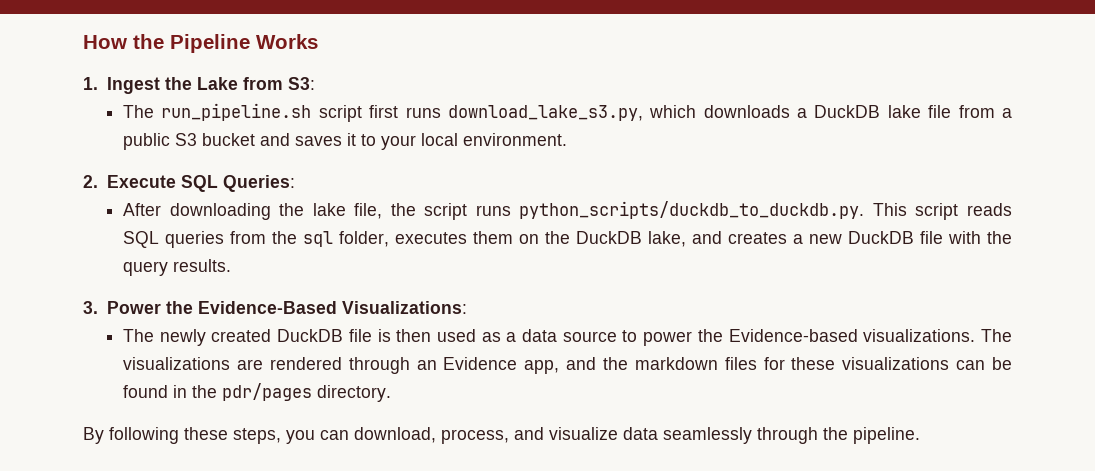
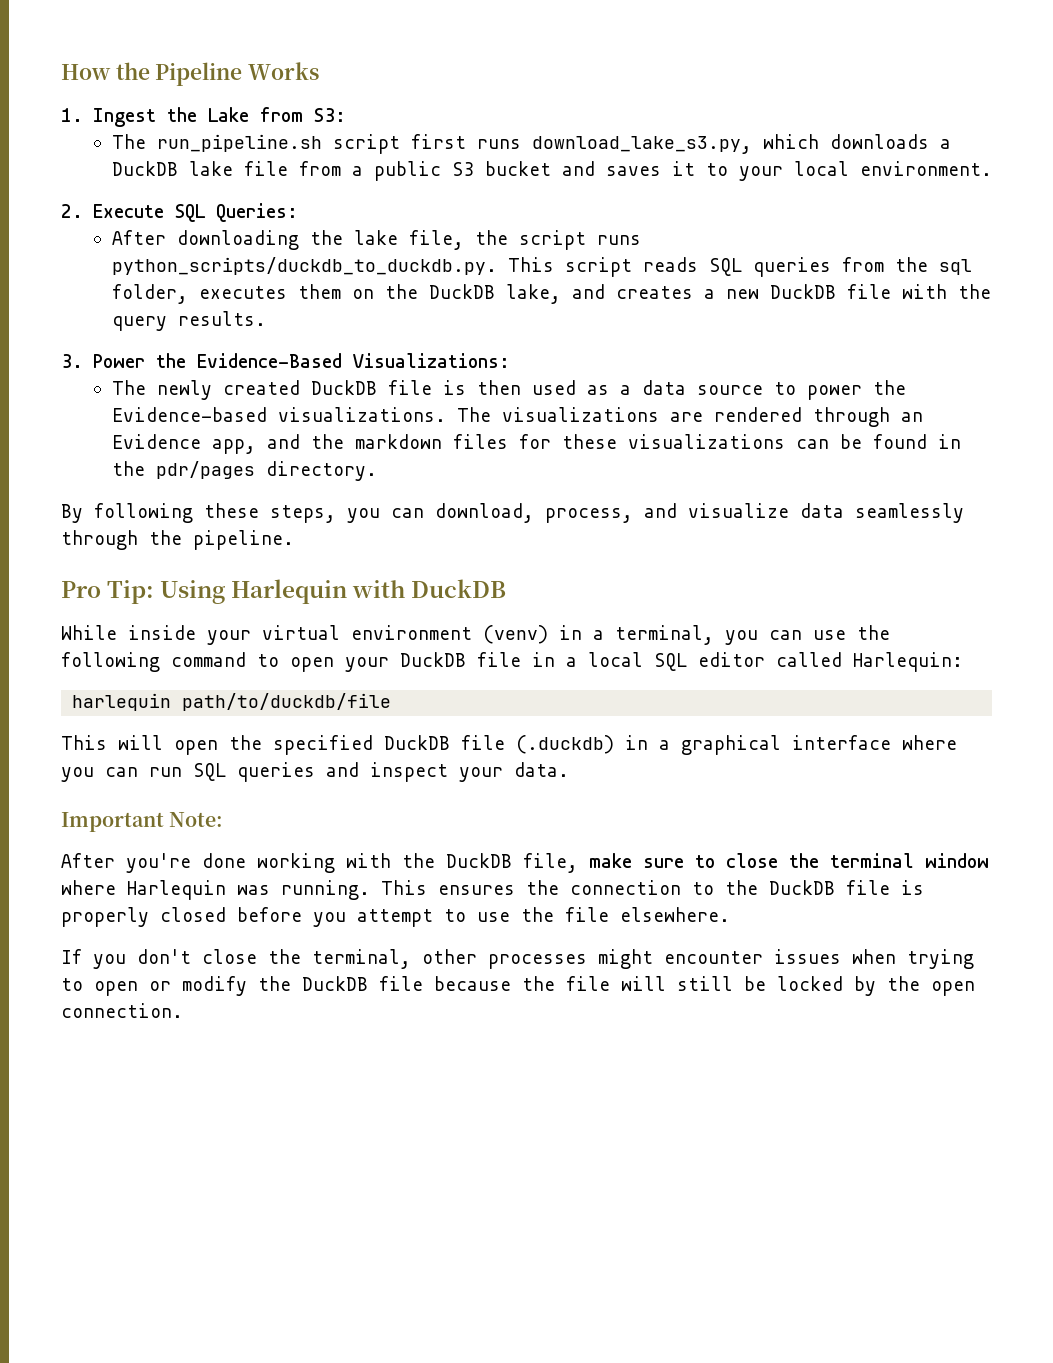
+ Pro Tip: Using Harlequin with DuckDB
+ While inside your virtual environment (venv) in a terminal, you can use the following command to open your DuckDB file in a local SQL editor called Harlequin:
+ harlequin path/to/duckdb/file
+ This will open the specified DuckDB file (.duckdb) in a graphical interface where you can run SQL queries and inspect your data.
+ Important Note:
+ After you're done working with the DuckDB file, make sure to close the terminal window where Harlequin was running. This ensures the connection to the DuckDB file is properly closed before you attempt to use the file elsewhere.
+ If you don't close the terminal, other processes might encounter issues when trying to open or modify the DuckDB file because the file will still be locked by the open connection.

